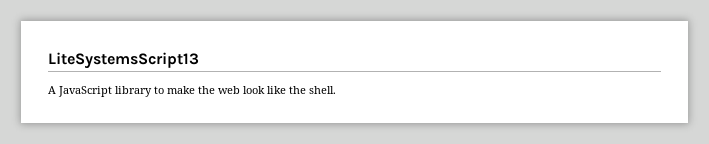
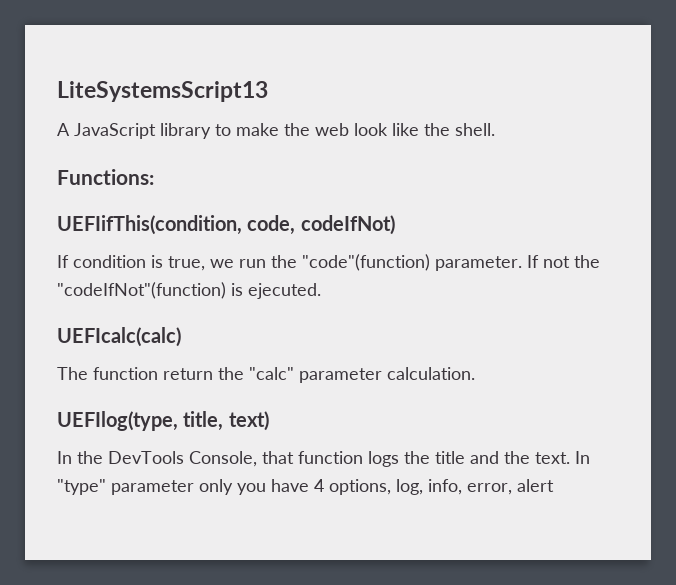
+ Functions:
+ UEFIifThis(condition, code, codeIfNot)
+ If condition is true, we run the "code"(function) parameter. If not the "codeIfNot"(function) is ejecuted.
+ UEFIcalc(calc)
+ The function return the "calc" parameter calculation.
+ UEFIlog(type, title, text)
+ In the DevTools Console, that function logs the title and the text. In "type" parameter only you have 4 options, log, info, error, alert

